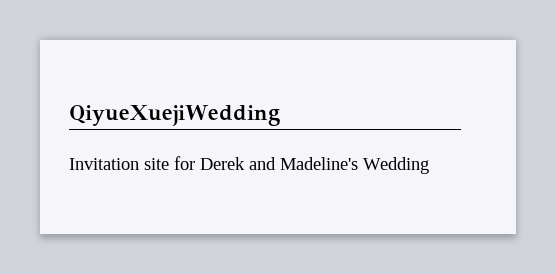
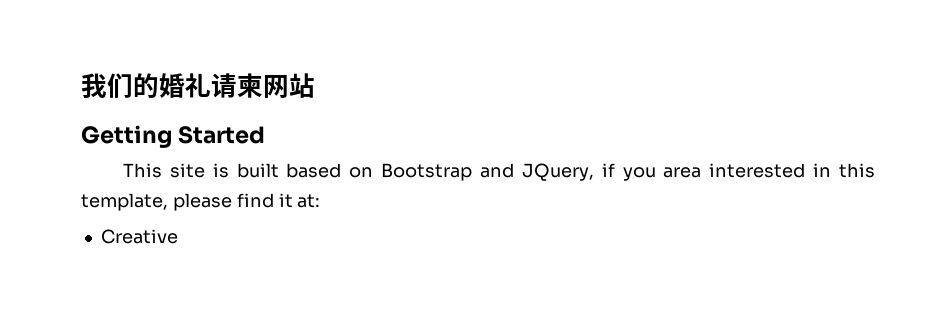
- QiyueXuejiWedding
- Invitation site for Derek and Madeline's Wedding
+ 我们的婚礼请柬网站
+ Getting Started
+ This site is built based on Bootstrap and JQuery, if you area interested in this template, please find it at:
+ Creative

